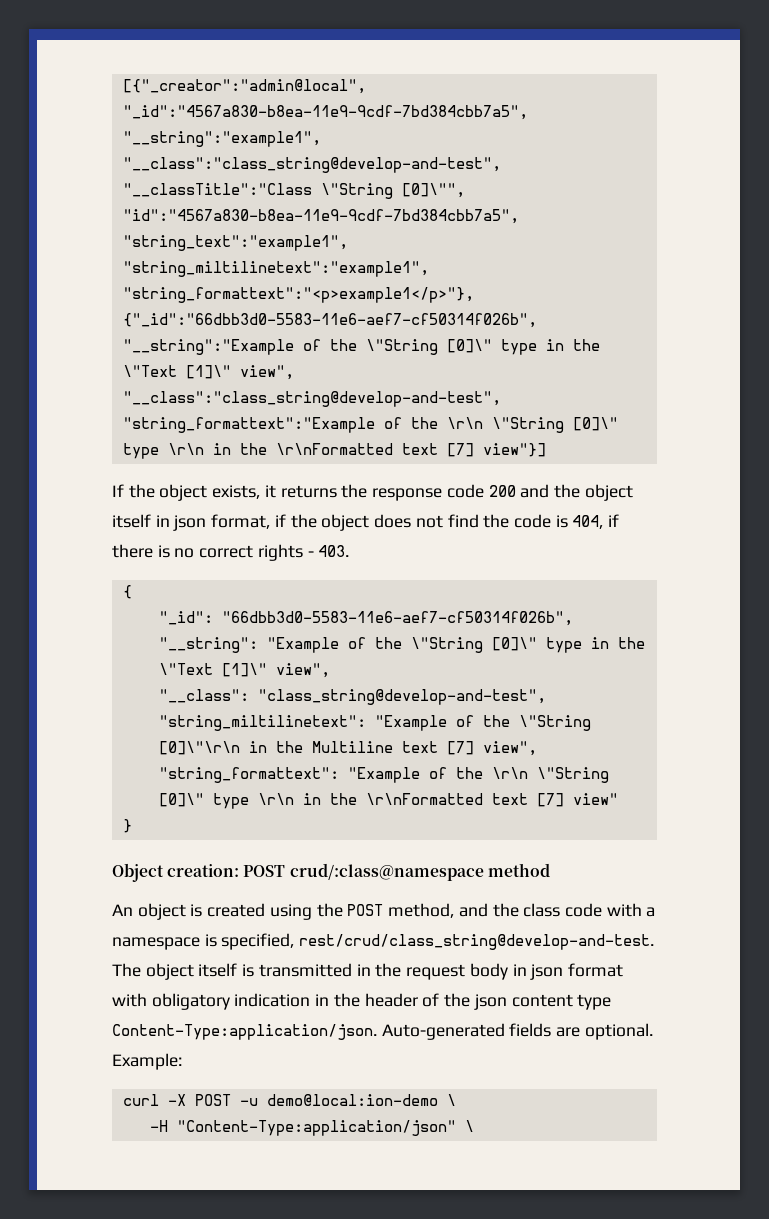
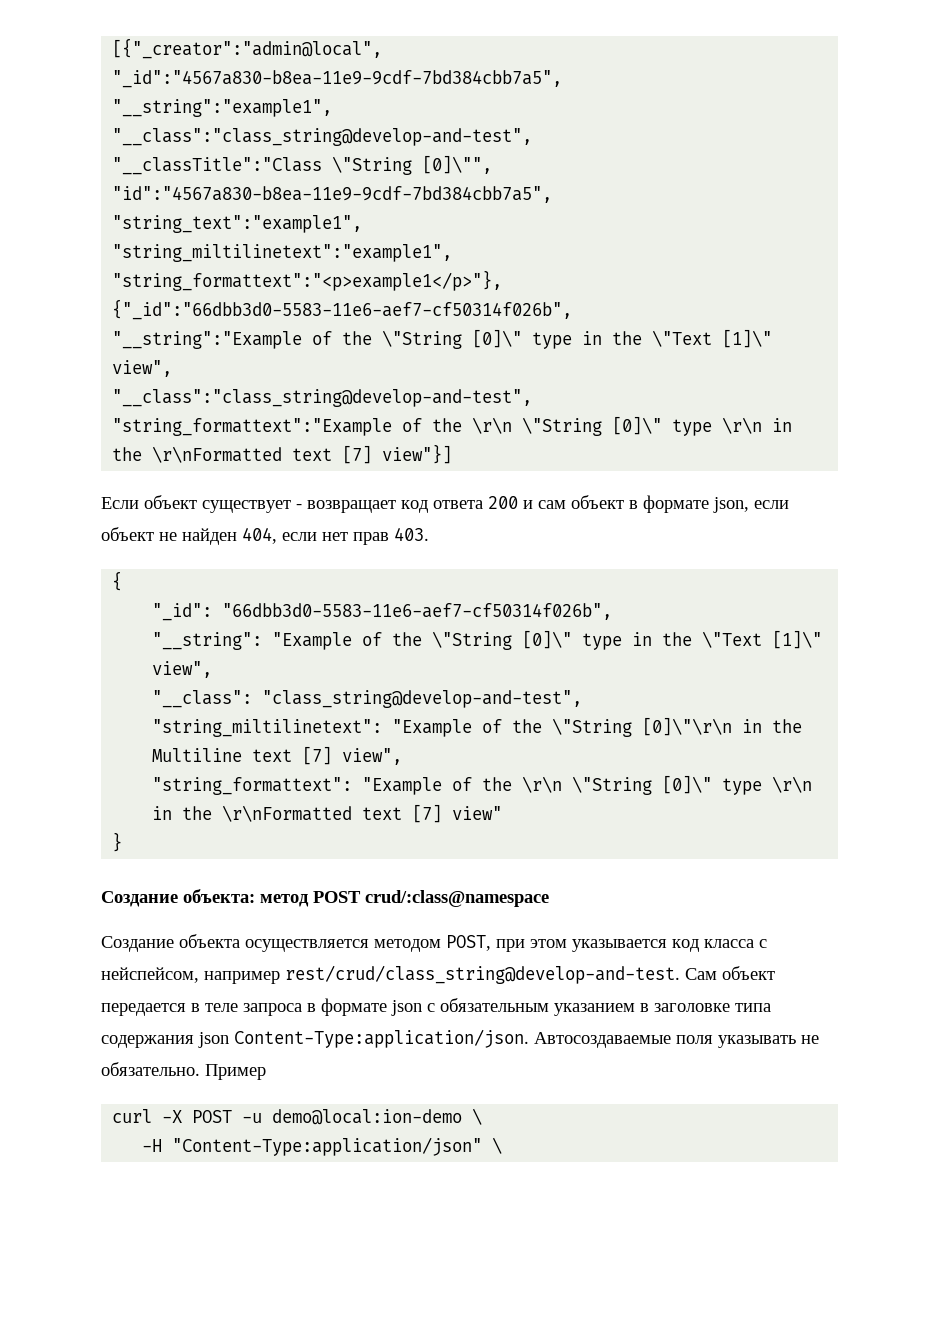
- If the object exists, it returns the response code 200 and the object itself in json format, if the object does not find the code is 404, if there is no correct rights - 403.
+ Если объект существует - возвращает код ответа 200 и сам объект в формате json, если объект не найден 404, если нет прав 403.
- Object creation: POST crud/:class@namespace method
- An object is created using the POST method, and the class code with a namespace is specified, rest/crud/class_string@develop-and-test. The object itself is transmitted in the request body in json format with obligatory indication in the header of the json content type Content-Type:application/json. Auto-generated fields are optional. Example:
+ Создание объекта: метод POST crud/:class@namespace
+ Создание объекта осуществляется методом POST, при этом указывается код класса с нейспейсом, например rest/crud/class_string@develop-and-test. Сам объект передается в теле запроса в формате json с обязательным указанием в заголовке типа содержания json Content-Type:application/json. Автосоздаваемые поля указывать не обязательно. Пример

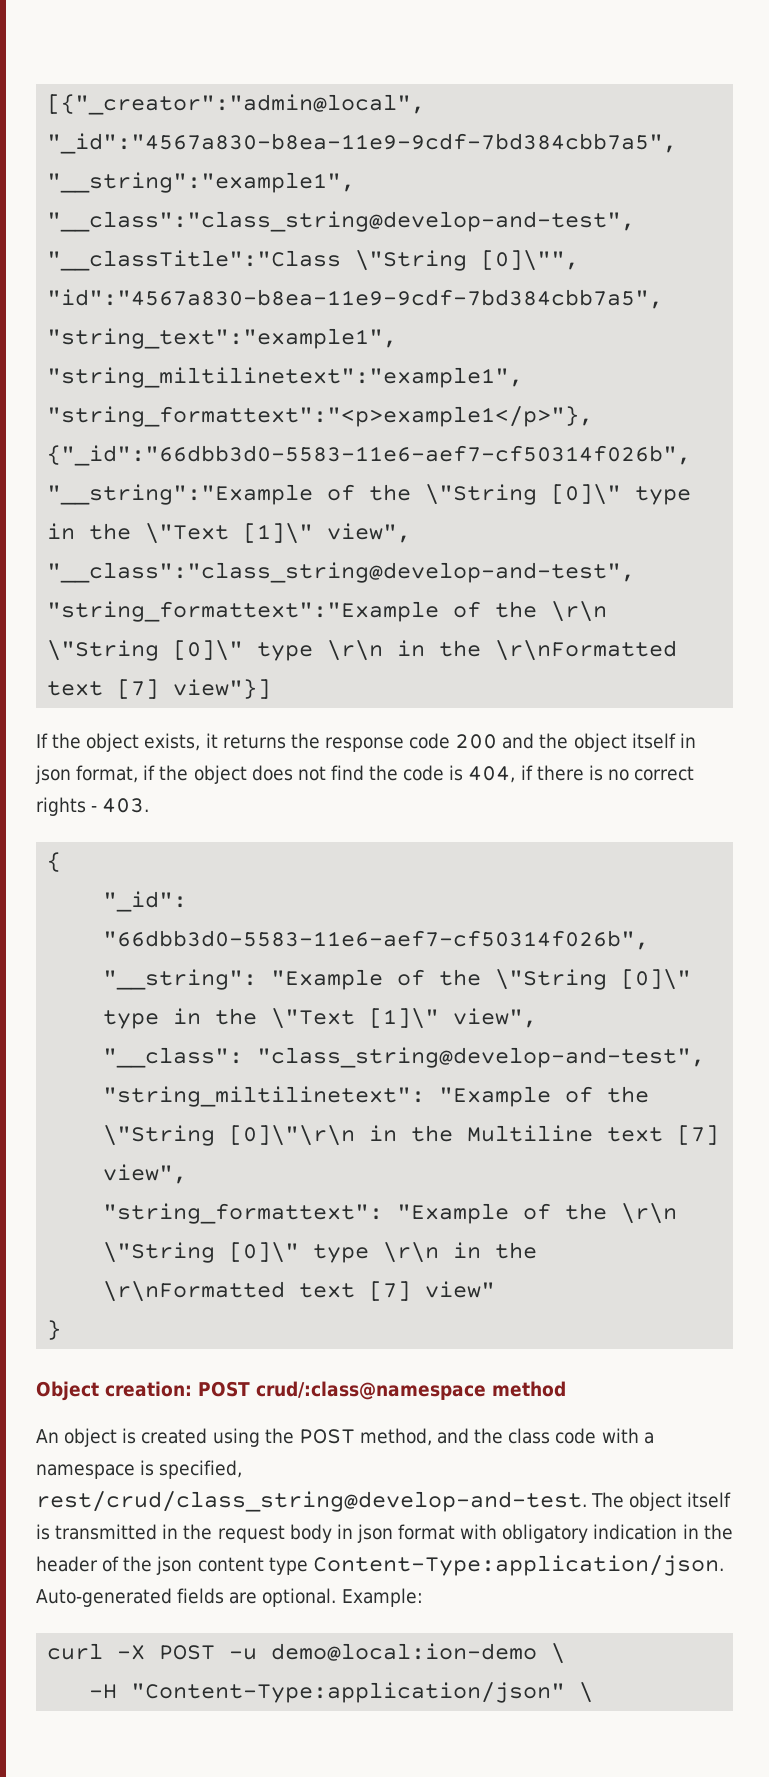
- Если объект существует - возвращает код ответа 200 и сам объект в формате json, если объект не найден 404, если нет прав 403.
+ If the object exists, it returns the response code 200 and the object itself in json format, if the object does not find the code is 404, if there is no correct rights - 403.
- Создание объекта: метод POST crud/:class@namespace
- Создание объекта осуществляется методом POST, при этом указывается код класса с нейспейсом, например rest/crud/class_string@develop-and-test. Сам объект передается в теле запроса в формате json с обязательным указанием в заголовке типа содержания json Content-Type:application/json. Автосоздаваемые поля указывать не обязательно. Пример
+ Object creation: POST crud/:class@namespace method
+ An object is created using the POST method, and the class code with a namespace is specified, rest/crud/class_string@develop-and-test. The object itself is transmitted in the request body in json format with obligatory indication in the header of the json content type Content-Type:application/json. Auto-generated fields are optional. Example:

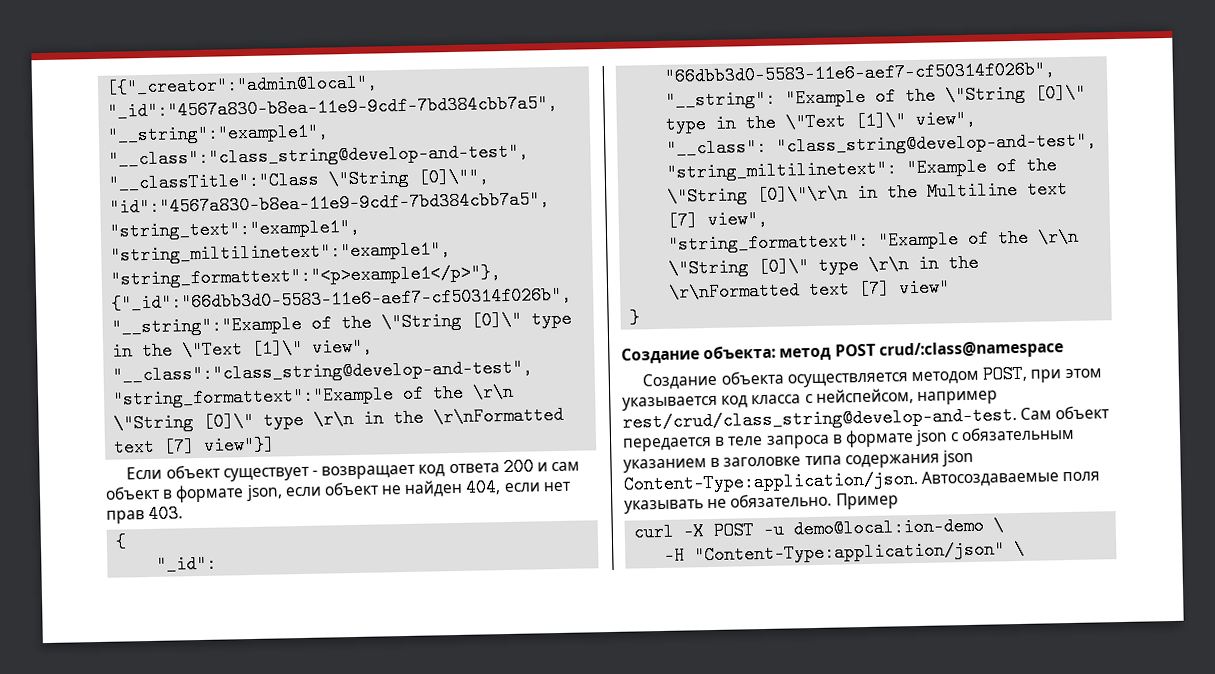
- If the object exists, it returns the response code 200 and the object itself in json format, if the object does not find the code is 404, if there is no correct rights - 403.
+ Если объект существует - возвращает код ответа 200 и сам объект в формате json, если объект не найден 404, если нет прав 403.
- Object creation: POST crud/:class@namespace method
- An object is created using the POST method, and the class code with a namespace is specified, rest/crud/class_string@develop-and-test. The object itself is transmitted in the request body in json format with obligatory indication in the header of the json content type Content-Type:application/json. Auto-generated fields are optional. Example:
+ Создание объекта: метод POST crud/:class@namespace
+ Создание объекта осуществляется методом POST, при этом указывается код класса с нейспейсом, например rest/crud/class_string@develop-and-test. Сам объект передается в теле запроса в формате json с обязательным указанием в заголовке типа содержания json Content-Type:application/json. Автосоздаваемые поля указывать не обязательно. Пример

